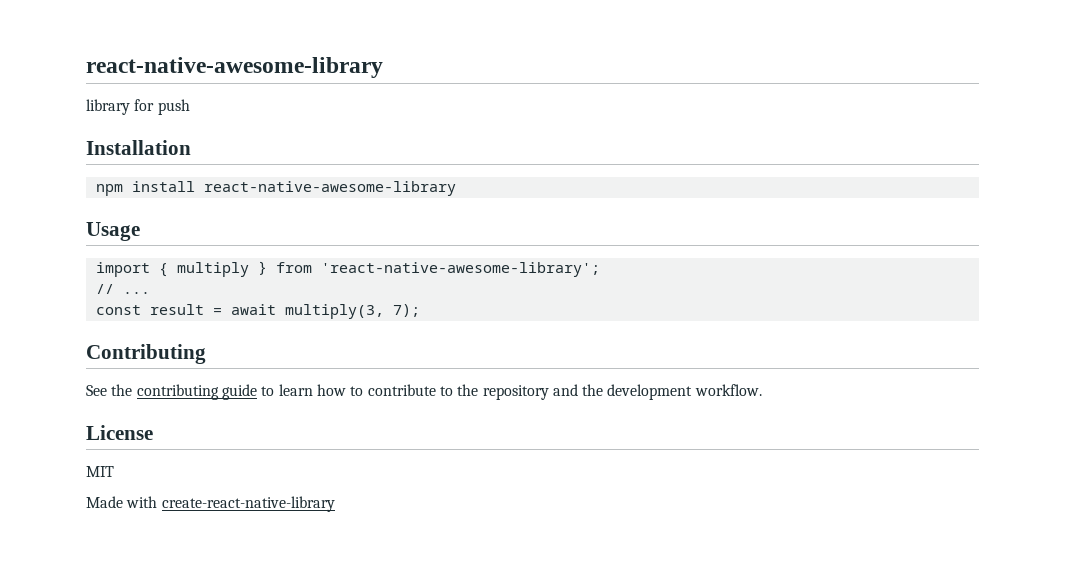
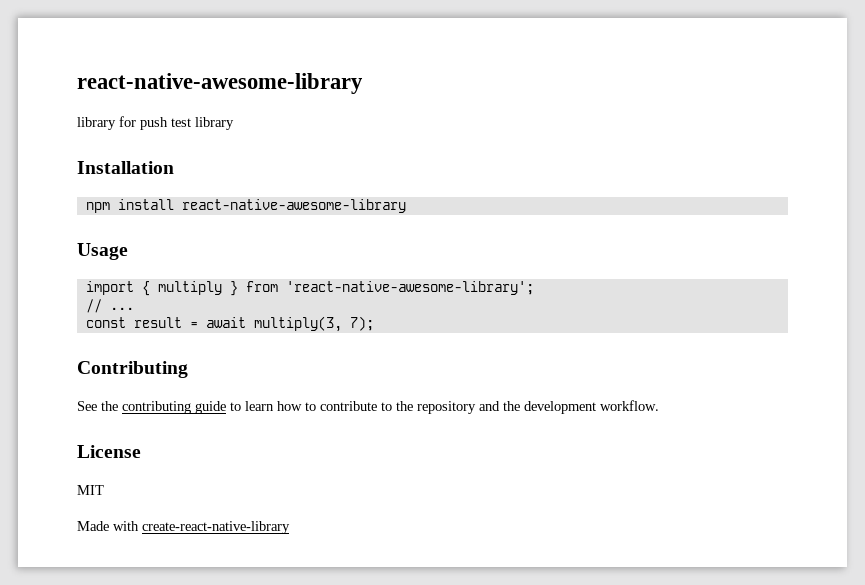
- library for push
+ library for push test library

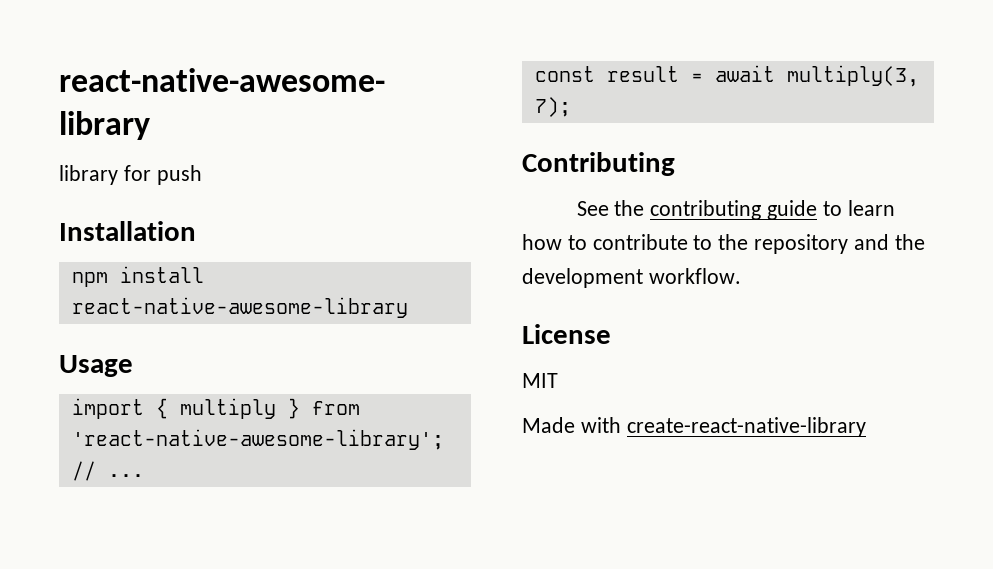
- library for push test library
+ library for push

